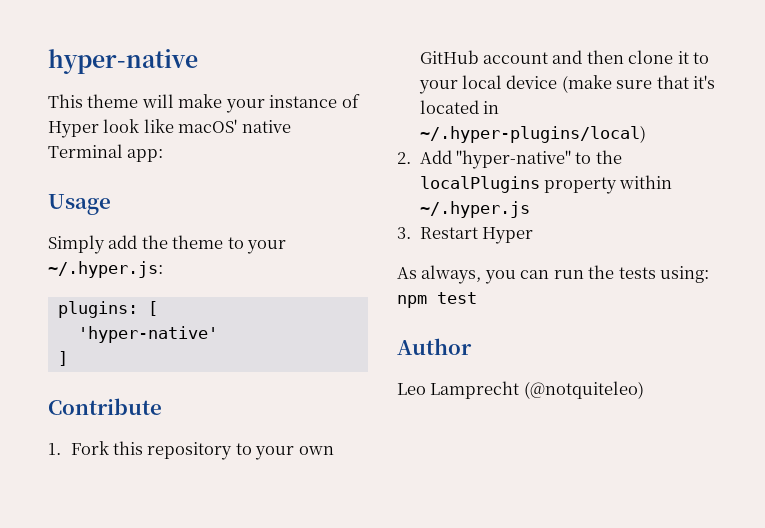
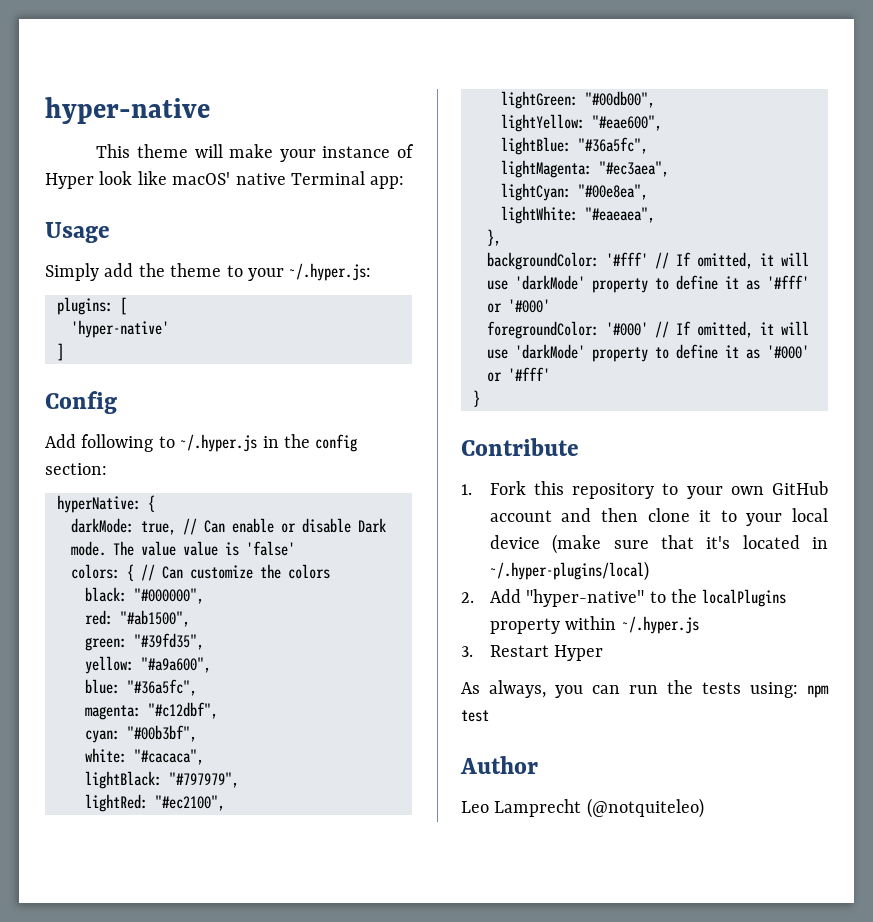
+ Config
+ Add following to ~/.hyper.js in the config section:
+ hyperNative: {
+ darkMode: true, // Can enable or disable Dark mode. The value value is 'false'
+ colors: { // Can customize the colors
+ black: "#000000",
+ red: "#ab1500",
+ green: "#39fd35",
+ yellow: "#a9a600",
+ blue: "#36a5fc",
+ magenta: "#c12dbf",
+ cyan: "#00b3bf",
+ white: "#cacaca",
+ lightBlack: "#797979",
+ lightRed: "#ec2100",
+ lightGreen: "#00db00",
+ lightYellow: "#eae600",
+ lightBlue: "#36a5fc",
+ lightMagenta: "#ec3aea",
+ lightCyan: "#00e8ea",
+ lightWhite: "#eaeaea",
+ },
+ backgroundColor: '#fff' // If omitted, it will use 'darkMode' property to define it as '#fff' or '#000'
+ foregroundColor: '#000' // If omitted, it will use 'darkMode' property to define it as '#000' or '#fff'
+ }

